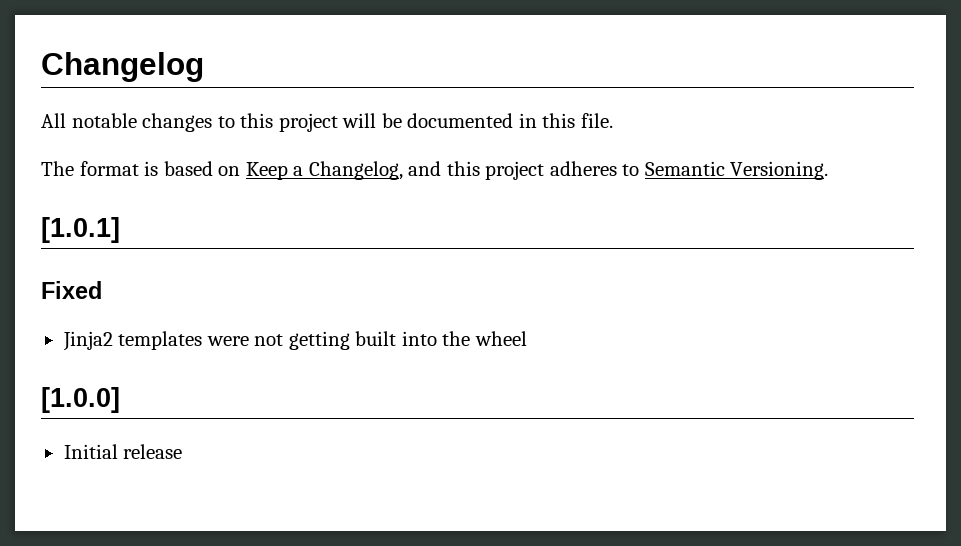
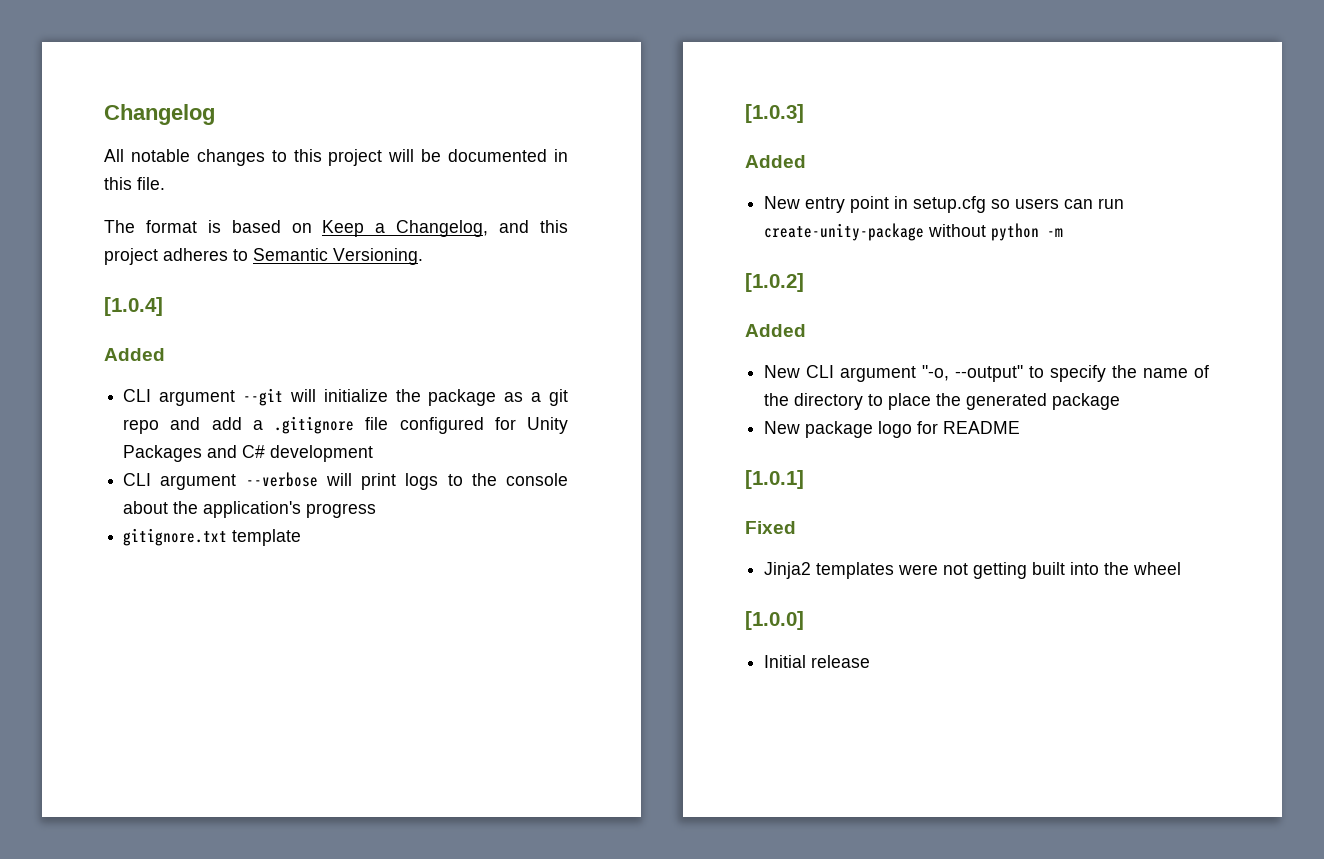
+ [1.0.4]
+ Added
+ CLI argument --git will initialize the package as a git repo and add a .gitignore file configured for Unity Packages and C# development
+ CLI argument --verbose will print logs to the console about the application's progress
+ gitignore.txt template
+ [1.0.3]
+ Added
+ New entry point in setup.cfg so users can run create-unity-package without python -m
+ [1.0.2]
+ Added
+ New CLI argument "-o, --output" to specify the name of the directory to place the generated package
+ New package logo for README

